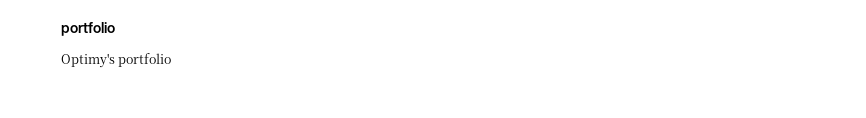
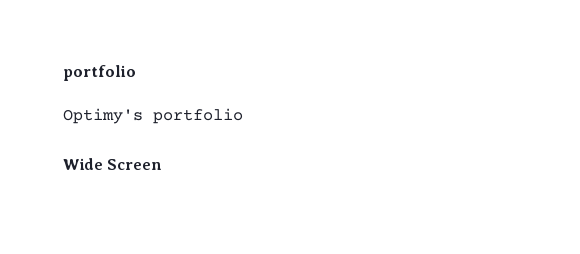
+ Wide Screen

